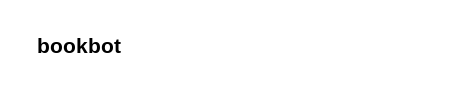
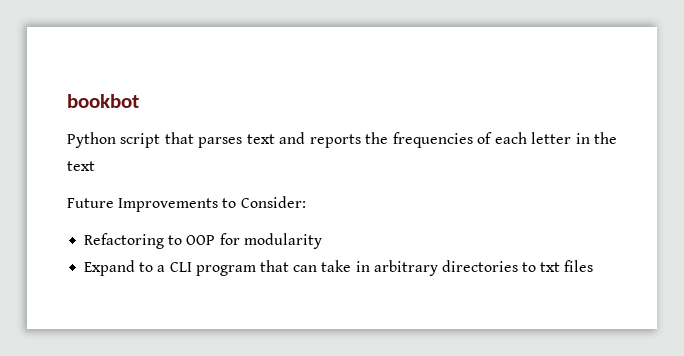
+ Python script that parses text and reports the frequencies of each letter in the text
+ Future Improvements to Consider:
+ Refactoring to OOP for modularity
+ Expand to a CLI program that can take in arbitrary directories to txt files

